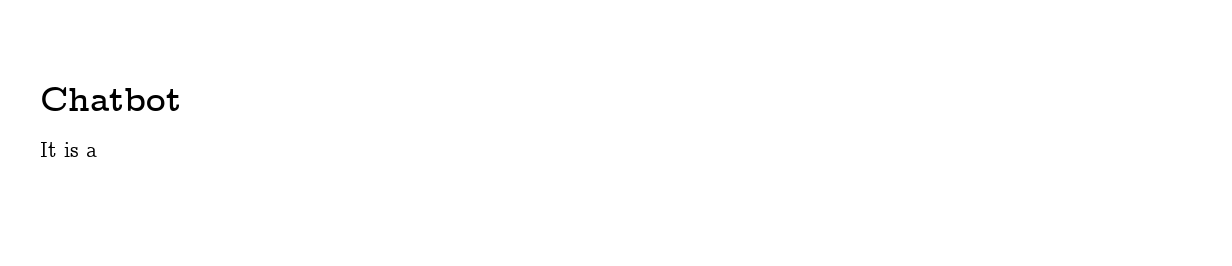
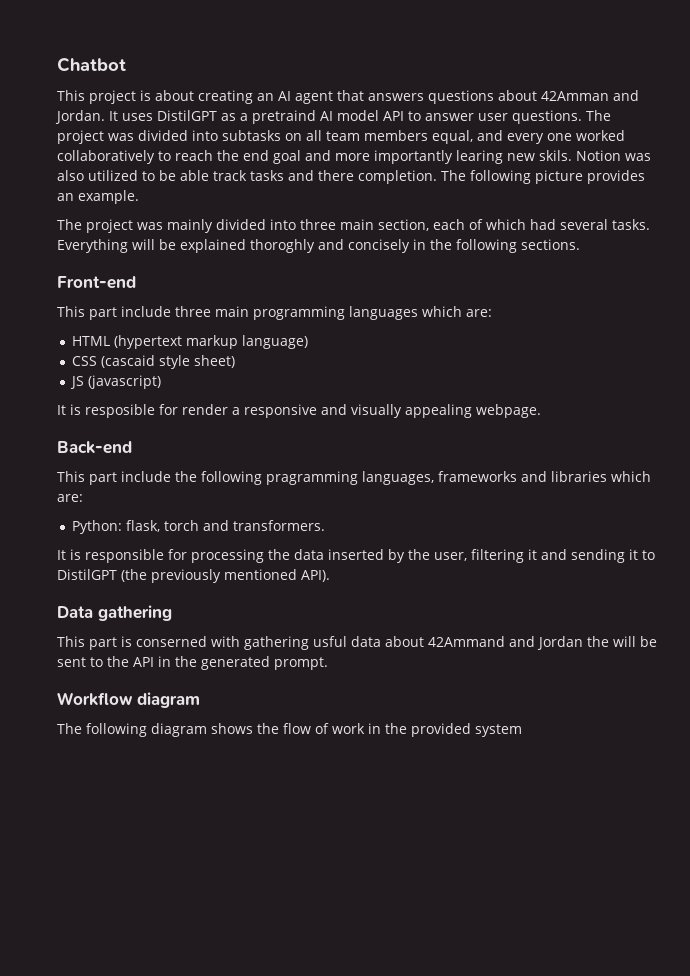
- It is a
+ This project is about creating an AI agent that answers questions about 42Amman and Jordan. It uses DistilGPT as a pretraind AI model API to answer user questions. The project was divided into subtasks on all team members equal, and every one worked collaboratively to reach the end goal and more importantly learing new skils. Notion was also utilized to be able track tasks and there completion. The following picture provides an example.
+ The project was mainly divided into three main section, each of which had several tasks. Everything will be explained thoroghly and concisely in the following sections.
+ Front-end
+ This part include three main programming languages which are:
+ HTML (hypertext markup language)
+ CSS (cascaid style sheet)
+ JS (javascript)
+ It is resposible for render a responsive and visually appealing webpage.
+ Back-end
+ This part include the following pragramming languages, frameworks and libraries which are:
+ Python: flask, torch and transformers.
+ It is responsible for processing the data inserted by the user, filtering it and sending it to DistilGPT (the previously mentioned API).
+ Data gathering
+ This part is conserned with gathering usful data about 42Ammand and Jordan the will be sent to the API in the generated prompt.
+ Workflow diagram
+ The following diagram shows the flow of work in the provided system

